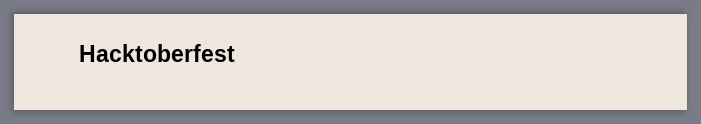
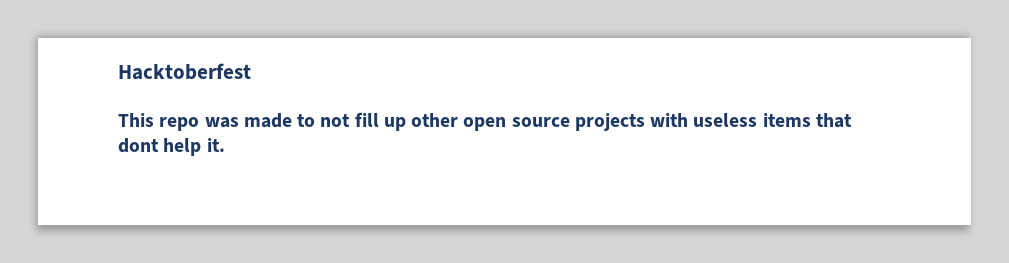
+ This repo was made to not fill up other open source projects with useless items that dont help it.

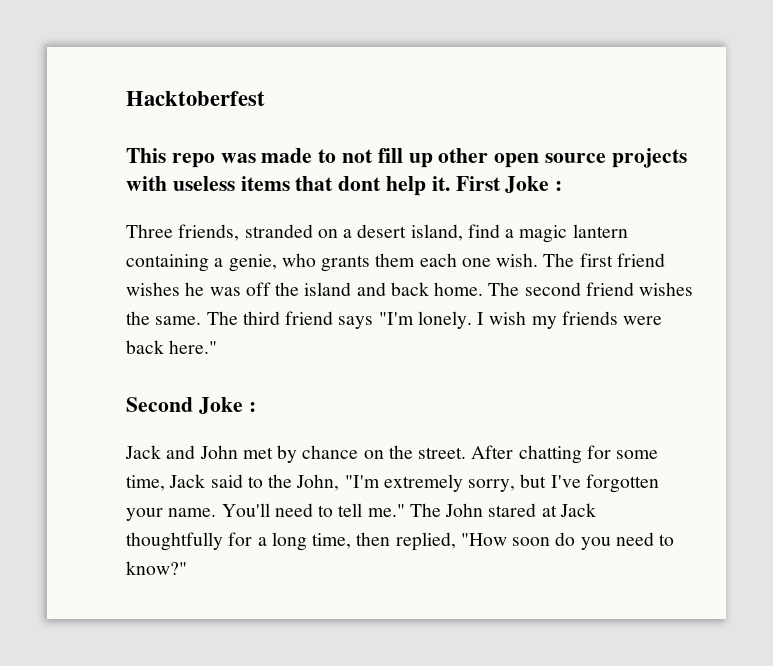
+ First Joke :
+ Three friends, stranded on a desert island, find a magic lantern containing a genie, who grants them each one wish. The first friend wishes he was off the island and back home. The second friend wishes the same. The third friend says "I'm lonely. I wish my friends were back here."
+ Second Joke :
+ Jack and John met by chance on the street. After chatting for some time, Jack said to the John, "I'm extremely sorry, but I've forgotten your name. You'll need to tell me." The John stared at Jack thoughtfully for a long time, then replied, "How soon do you need to know?"

